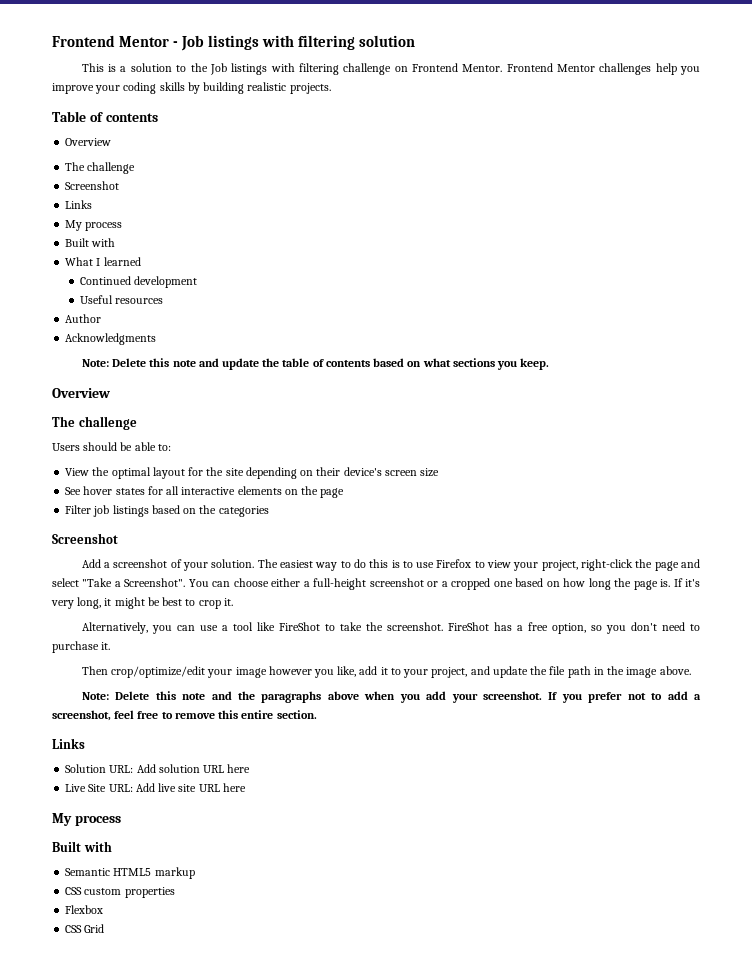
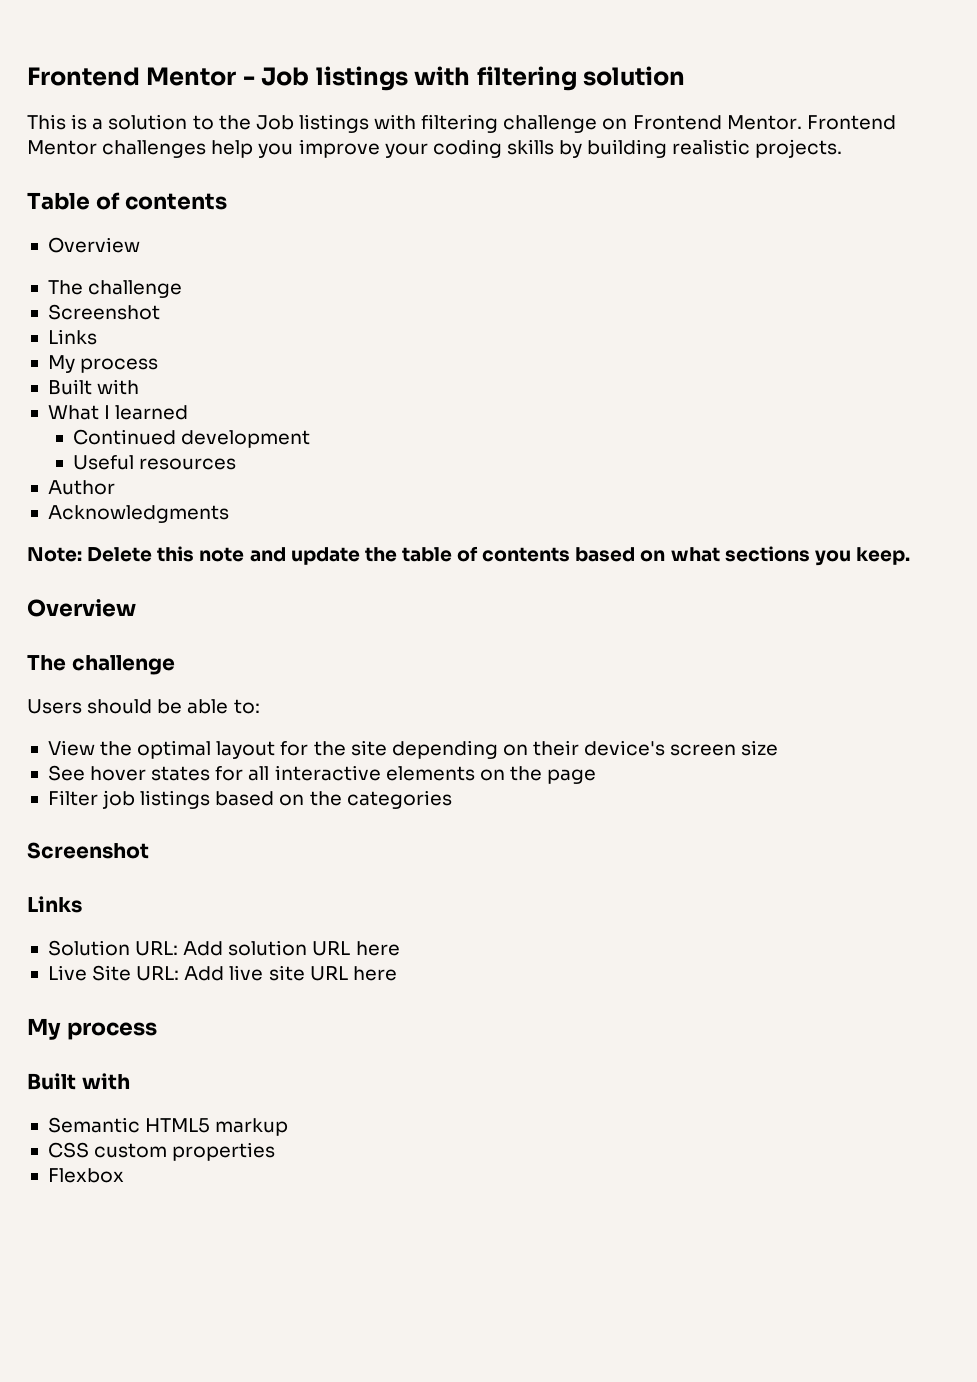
- Add a screenshot of your solution. The easiest way to do this is to use Firefox to view your project, right-click the page and select "Take a Screenshot". You can choose either a full-height screenshot or a cropped one based on how long the page is. If it's very long, it might be best to crop it.
- Alternatively, you can use a tool like FireShot to take the screenshot. FireShot has a free option, so you don't need to purchase it.
- Then crop/optimize/edit your image however you like, add it to your project, and update the file path in the image above.
- Note: Delete this note and the paragraphs above when you add your screenshot. If you prefer not to add a screenshot, feel free to remove this entire section.
- CSS Grid

